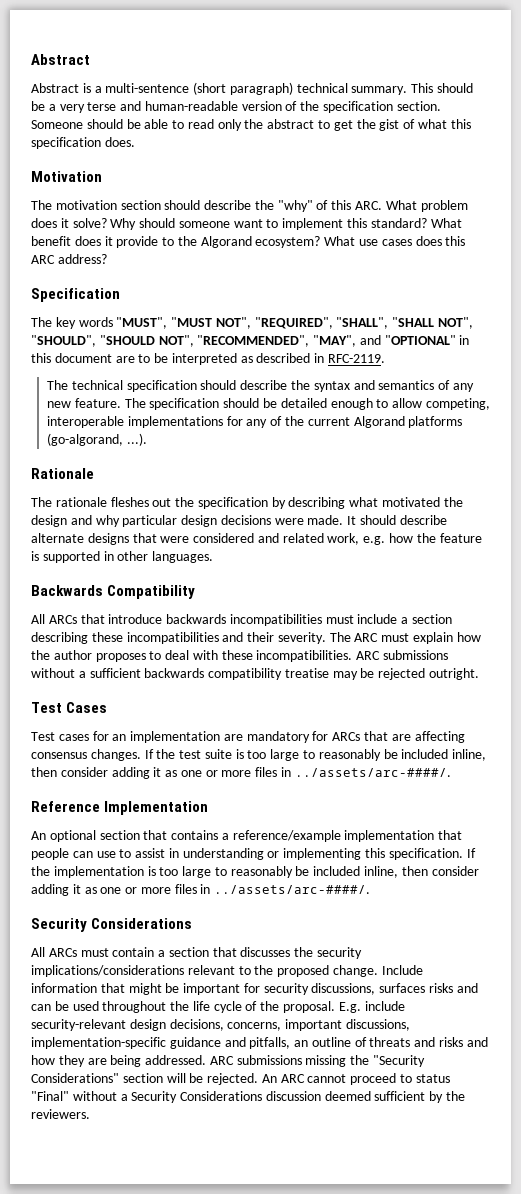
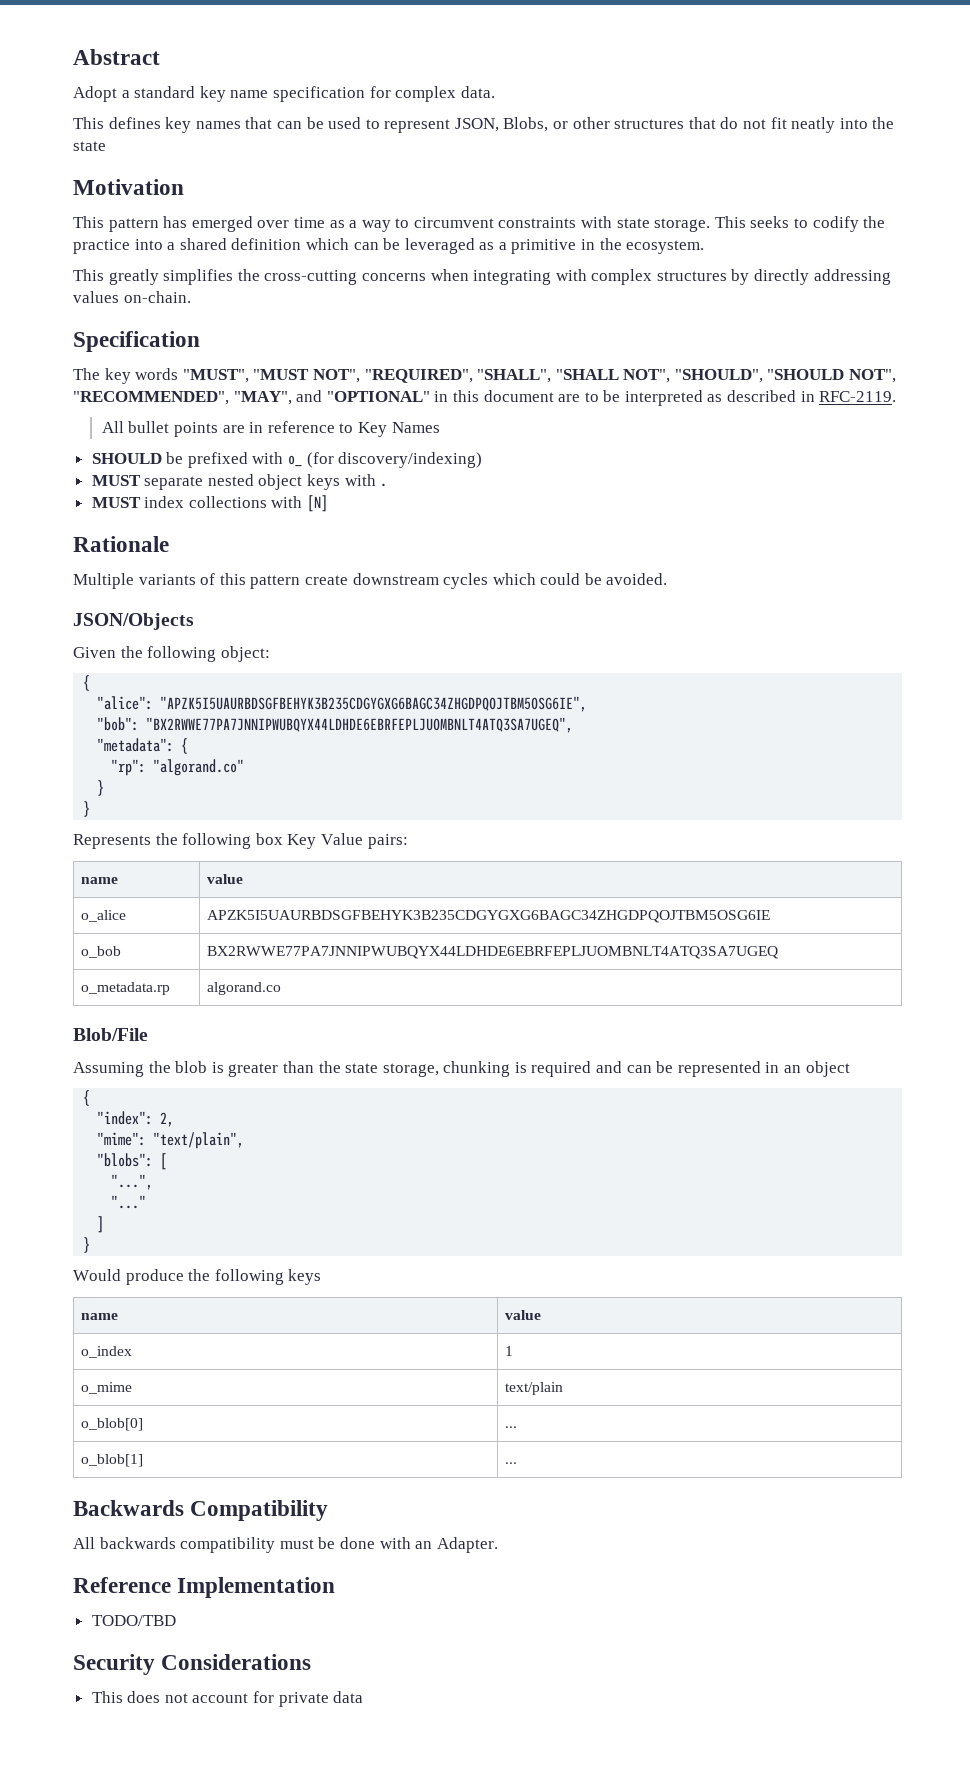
- Abstract is a multi-sentence (short paragraph) technical summary. This should be a very terse and human-readable version of the specification section. Someone should be able to read only the abstract to get the gist of what this specification does.
+ Adopt a standard key name specification for complex data.
+ This defines key names that can be used to represent JSON, Blobs, or other structures that do not fit neatly into the state
  Motivation
- The motivation section should describe the "why" of this ARC. What problem does it solve? Why should someone want to implement this standard? What benefit does it provide to the Algorand ecosystem? What use cases does this ARC address?
+ This pattern has emerged over time as a way to circumvent constraints with state storage. This seeks to codify the practice into a shared definition which can be leveraged as a primitive in the ecosystem.
+ This greatly simplifies the cross-cutting concerns when integrating with complex structures by directly addressing values on-chain.
- The technical specification should describe the syntax and semantics of any new feature. The specification should be detailed enough to allow competing, interoperable implementations for any of the current Algorand platforms (go-algorand, ...).
+ All bullet points are in reference to Key Names
+ SHOULD be prefixed with o_ (for discovery/indexing)
+ MUST separate nested object keys with .
+ MUST index collections with [N]
  Rationale
- The rationale fleshes out the specification by describing what motivated the design and why particular design decisions were made. It should describe alternate designs that were considered and related work, e.g. how the feature is supported in other languages.
+ Multiple variants of this pattern create downstream cycles which could be avoided.
+ JSON/Objects
+ Given the following object:
+ {
+ "alice": "APZK5I5UAURBDSGFBEHYK3B235CDGYGXG6BAGC34ZHGDPQOJTBM5OSG6IE",
+ "bob": "BX2RWWE77PA7JNNIPWUBQYX44LDHDE6EBRFEPLJUOMBNLT4ATQ3SA7UGEQ",
+ "metadata": {
+ "rp": "algorand.co"
+ }
+ }
+ Represents the following box Key Value pairs:
+ name | value
+ o_alice | APZK5I5UAURBDSGFBEHYK3B235CDGYGXG6BAGC34ZHGDPQOJTBM5OSG6IE
+ o_bob | BX2RWWE77PA7JNNIPWUBQYX44LDHDE6EBRFEPLJUOMBNLT4ATQ3SA7UGEQ
+ o_metadata.rp | algorand.co
+ Blob/File
+ Assuming the blob is greater than the state storage, chunking is required and can be represented in an object
+ {
+ "index": 2,
+ "mime": "text/plain",
+ "blobs": [
+ "...",
+ "..."
+ ]
+ }
+ Would produce the following keys
+ name | value
+ o_index | 1
+ o_mime | text/plain
+ o_blob[0] | ...
+ o_blob[1] | ...
  Backwards Compatibility
- All ARCs that introduce backwards incompatibilities must include a section describing these incompatibilities and their severity. The ARC must explain how the author proposes to deal with these incompatibilities. ARC submissions without a sufficient backwards compatibility treatise may be rejected outright.
- Test Cases
- Test cases for an implementation are mandatory for ARCs that are affecting consensus changes. If the test suite is too large to reasonably be included inline, then consider adding it as one or more files in ../assets/arc-####/.
+ All backwards compatibility must be done with an Adapter.
  Reference Implementation
- An optional section that contains a reference/example implementation that people can use to assist in understanding or implementing this specification. If the implementation is too large to reasonably be included inline, then consider adding it as one or more files in ../assets/arc-####/.
+ TODO/TBD
  Security Considerations
- All ARCs must contain a section that discusses the security implications/considerations relevant to the proposed change. Include information that might be important for security discussions, surfaces risks and can be used throughout the life cycle of the proposal. E.g. include security-relevant design decisions, concerns, important discussions, implementation-specific guidance and pitfalls, an outline of threats and risks and how they are being addressed. ARC submissions missing the "Security Considerations" section will be rejected. An ARC cannot proceed to status "Final" without a Security Considerations discussion deemed sufficient by the reviewers.
+ This does not account for private data

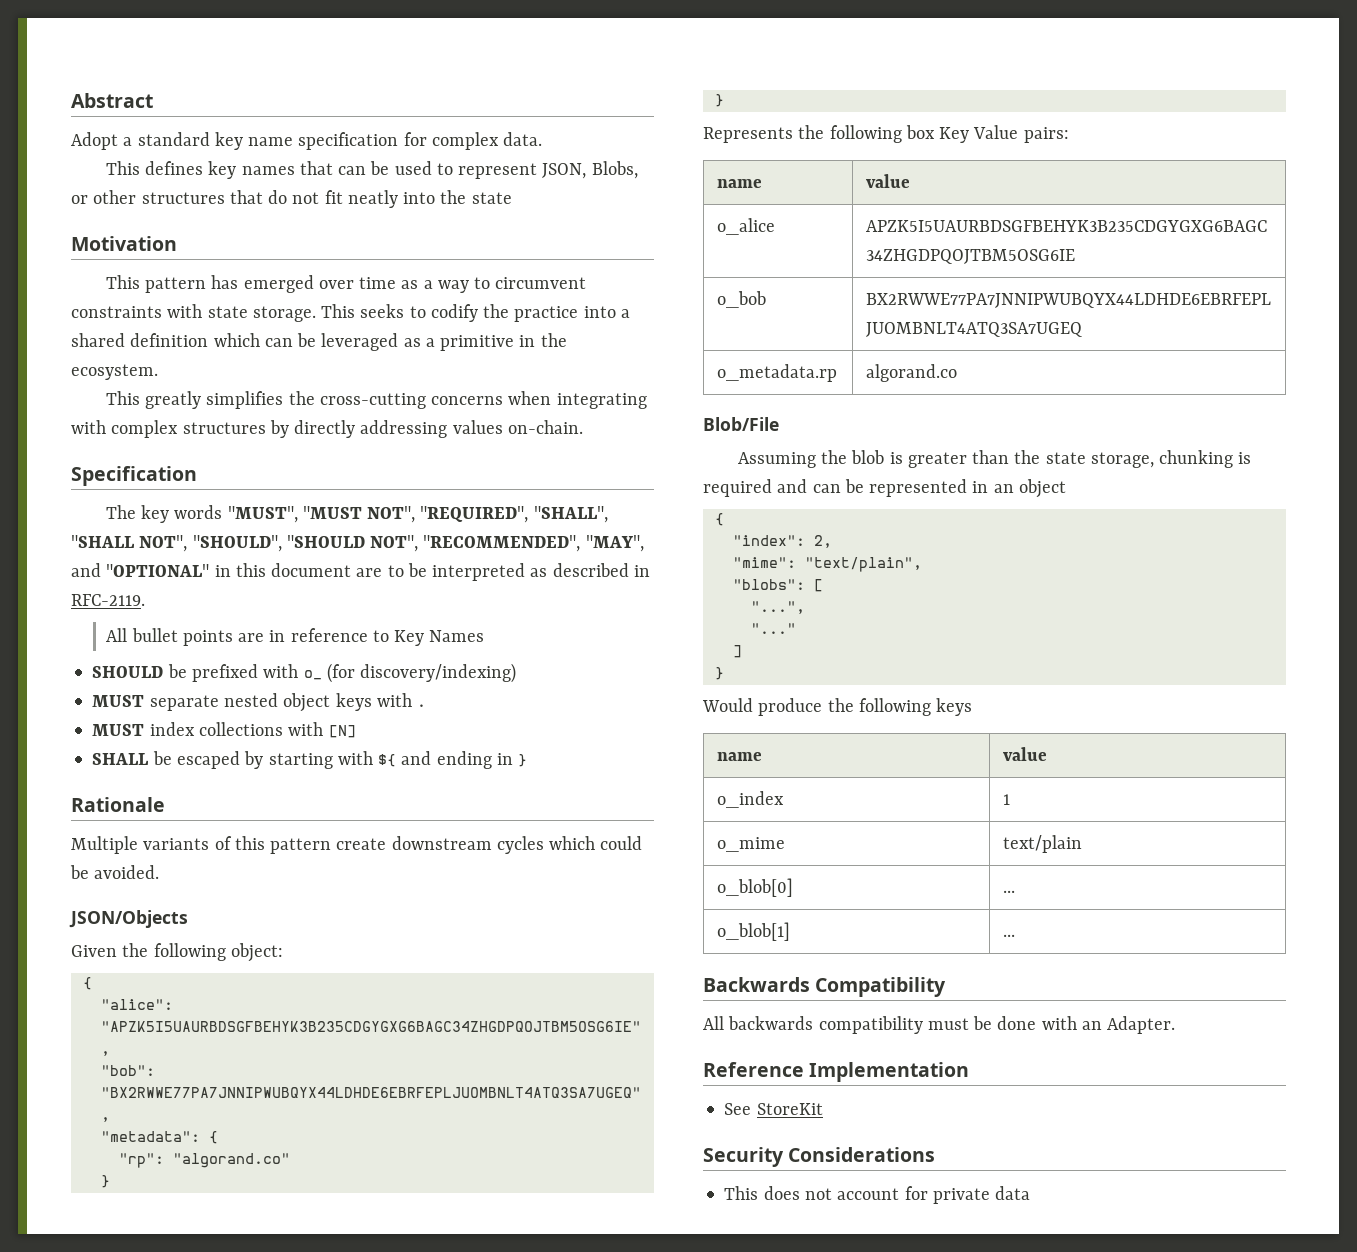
+ SHALL be escaped by starting with ${ and ending in }
- TODO/TBD
+ See StoreKit

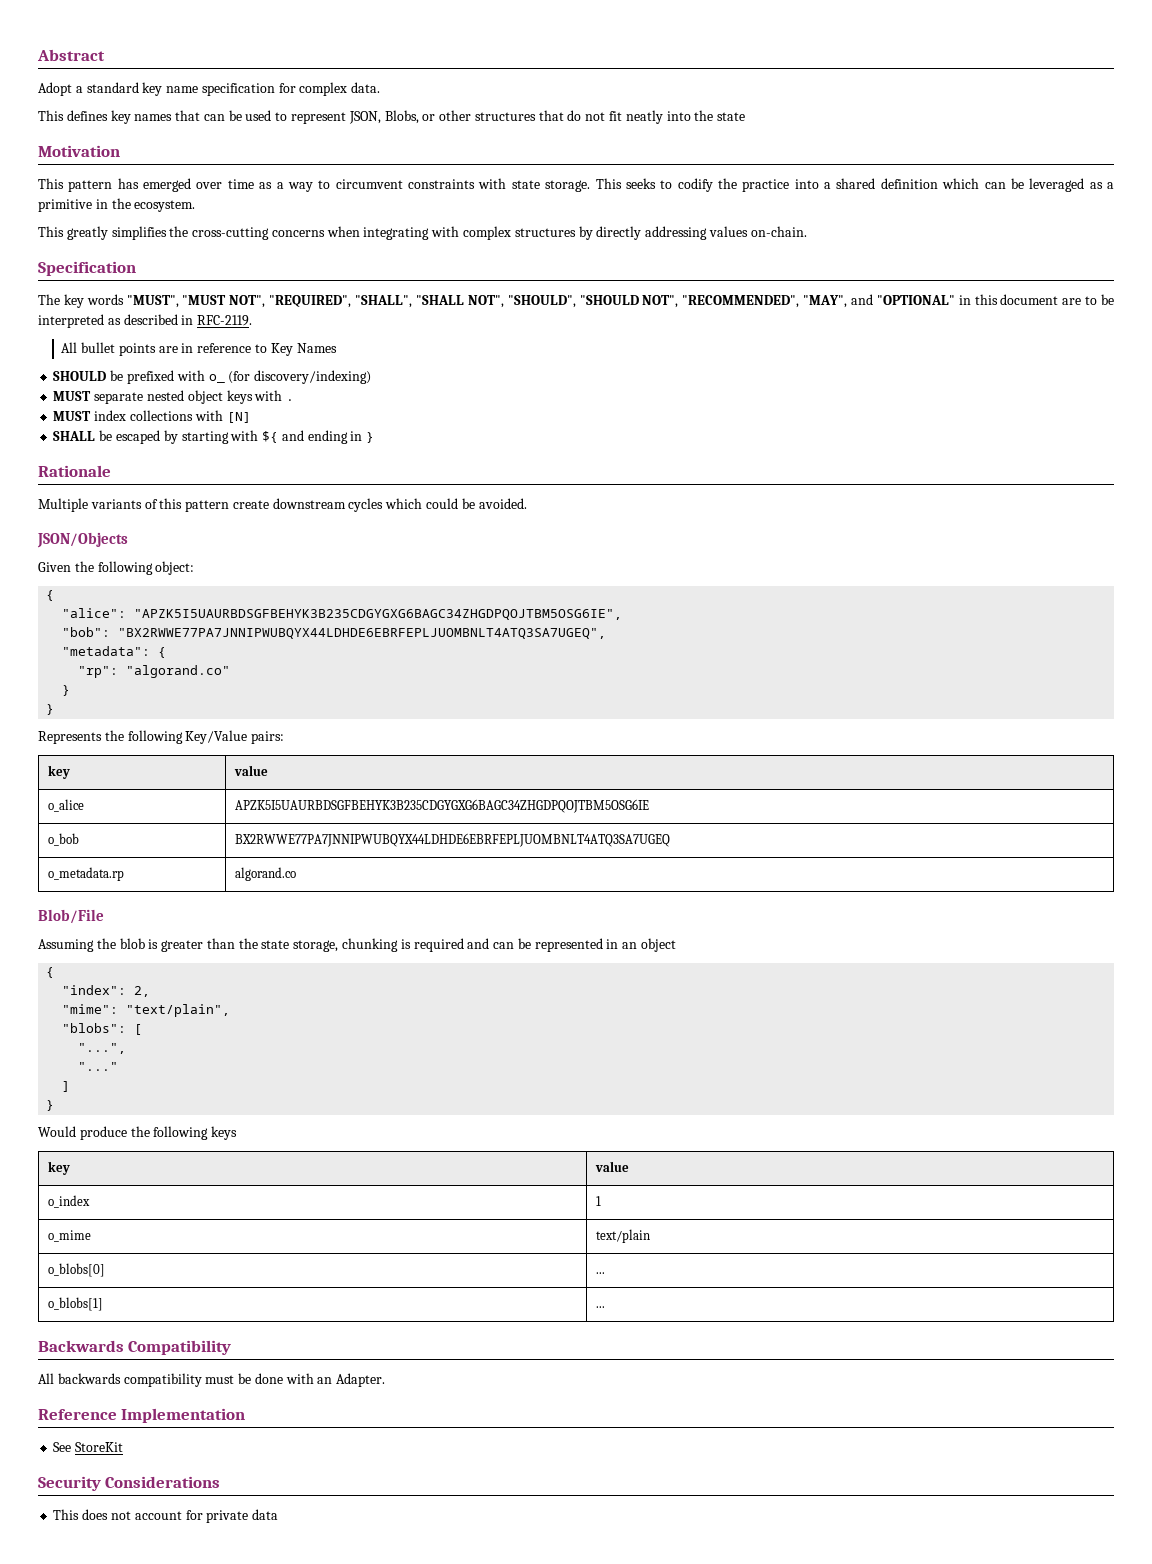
- Represents the following box Key Value pairs:
- name | value
+ Represents the following Key/Value pairs:
+ key | value
  Would produce the following keys
- name | value
+ key | value
- o_blob[0] | ...
- o_blob[1] | ...
+ o_blobs[0] | ...
+ o_blobs[1] | ...

